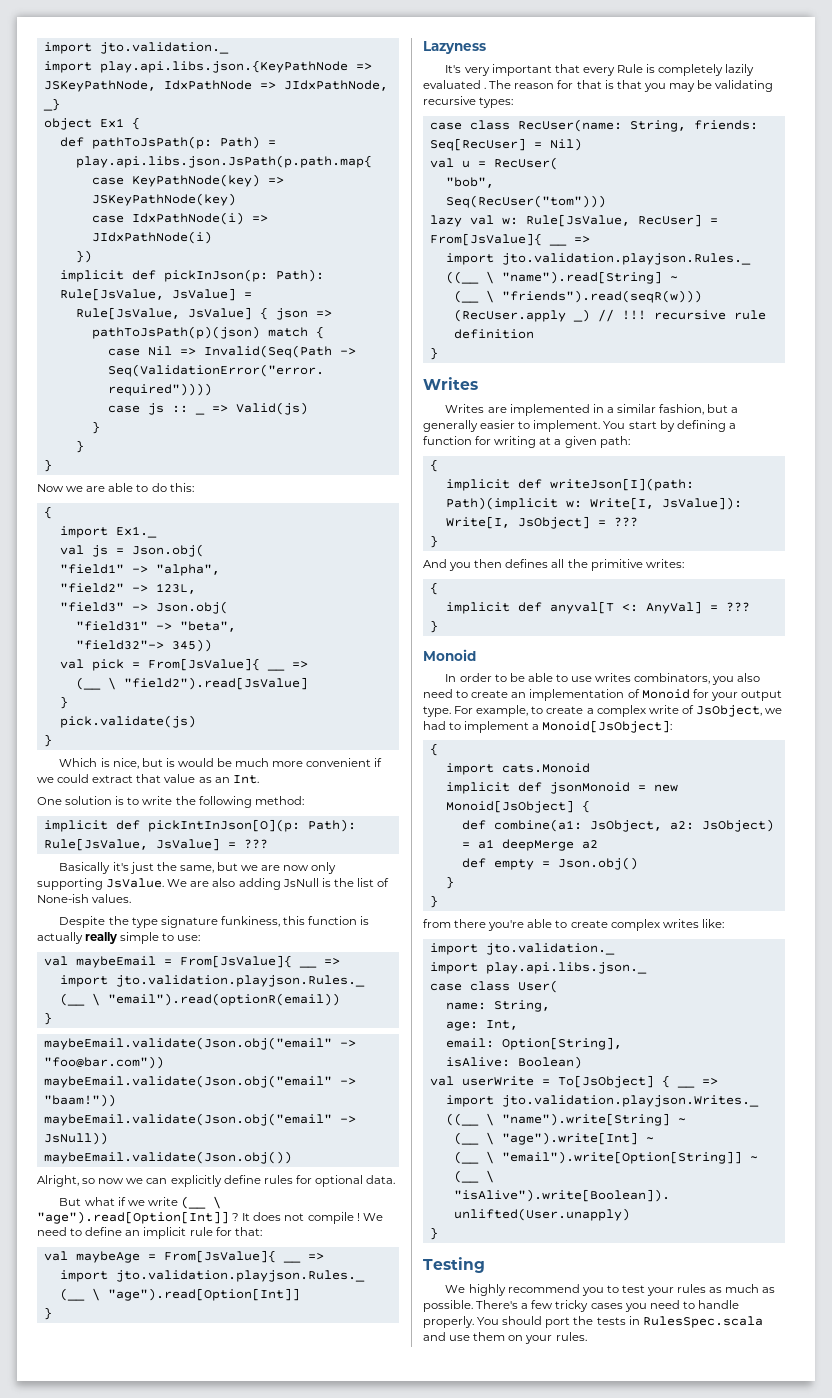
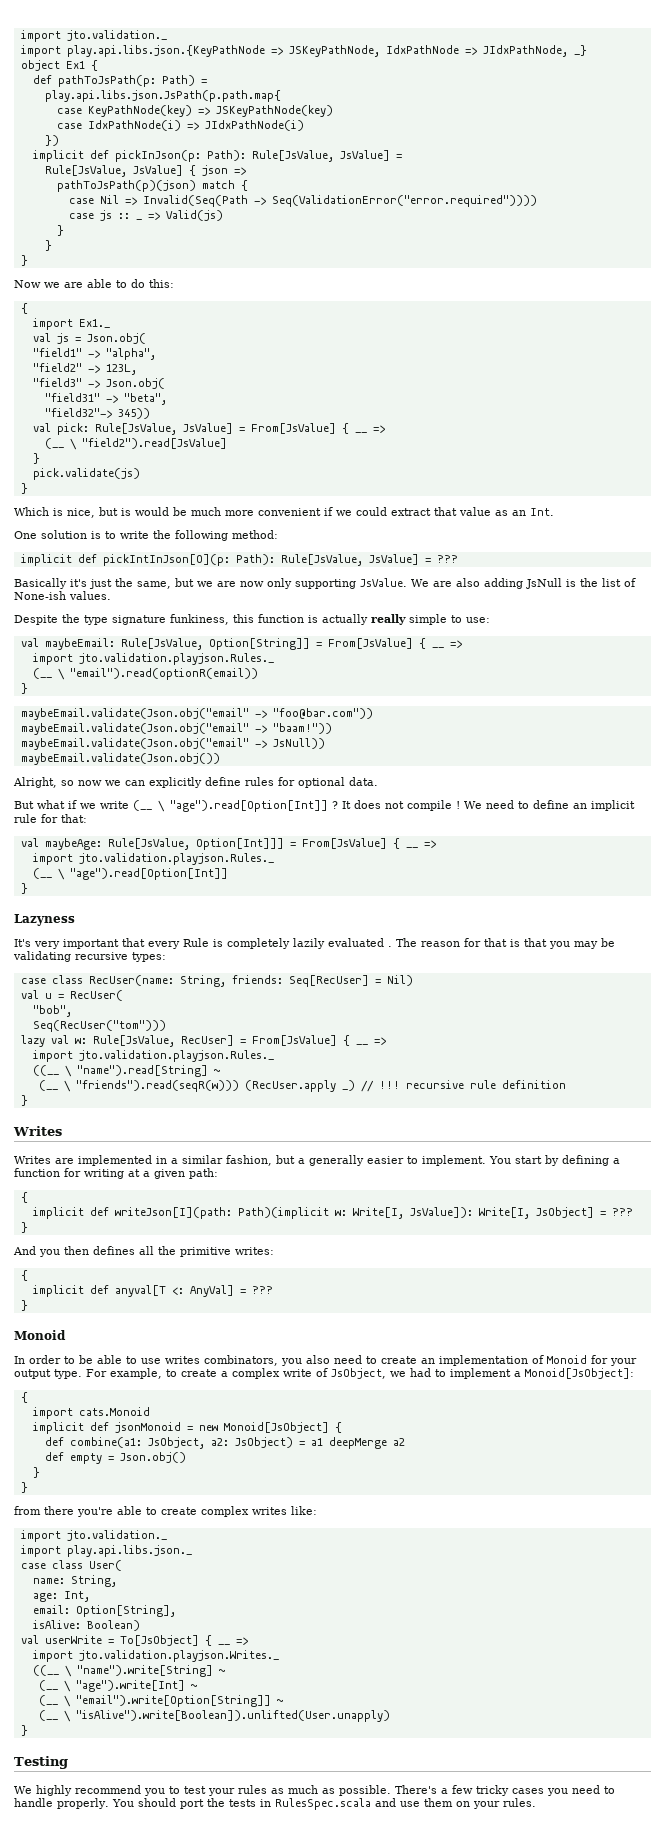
- val pick = From[JsValue]{ __ =>
+ val pick: Rule[JsValue, JsValue] = From[JsValue] { __ =>
- val maybeEmail = From[JsValue]{ __ =>
+ val maybeEmail: Rule[JsValue, Option[String]] = From[JsValue] { __ =>
- val maybeAge = From[JsValue]{ __ =>
+ val maybeAge: Rule[JsValue, Option[Int]]] = From[JsValue] { __ =>
- lazy val w: Rule[JsValue, RecUser] = From[JsValue]{ __ =>
+ lazy val w: Rule[JsValue, RecUser] = From[JsValue] { __ =>

